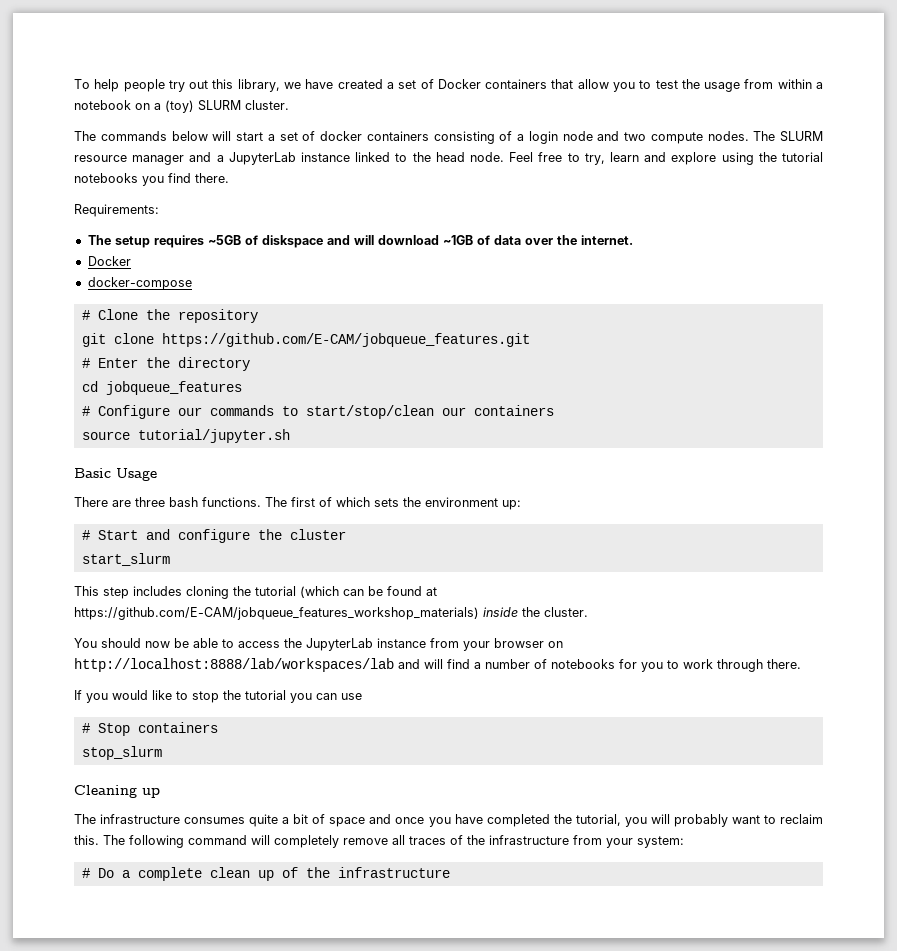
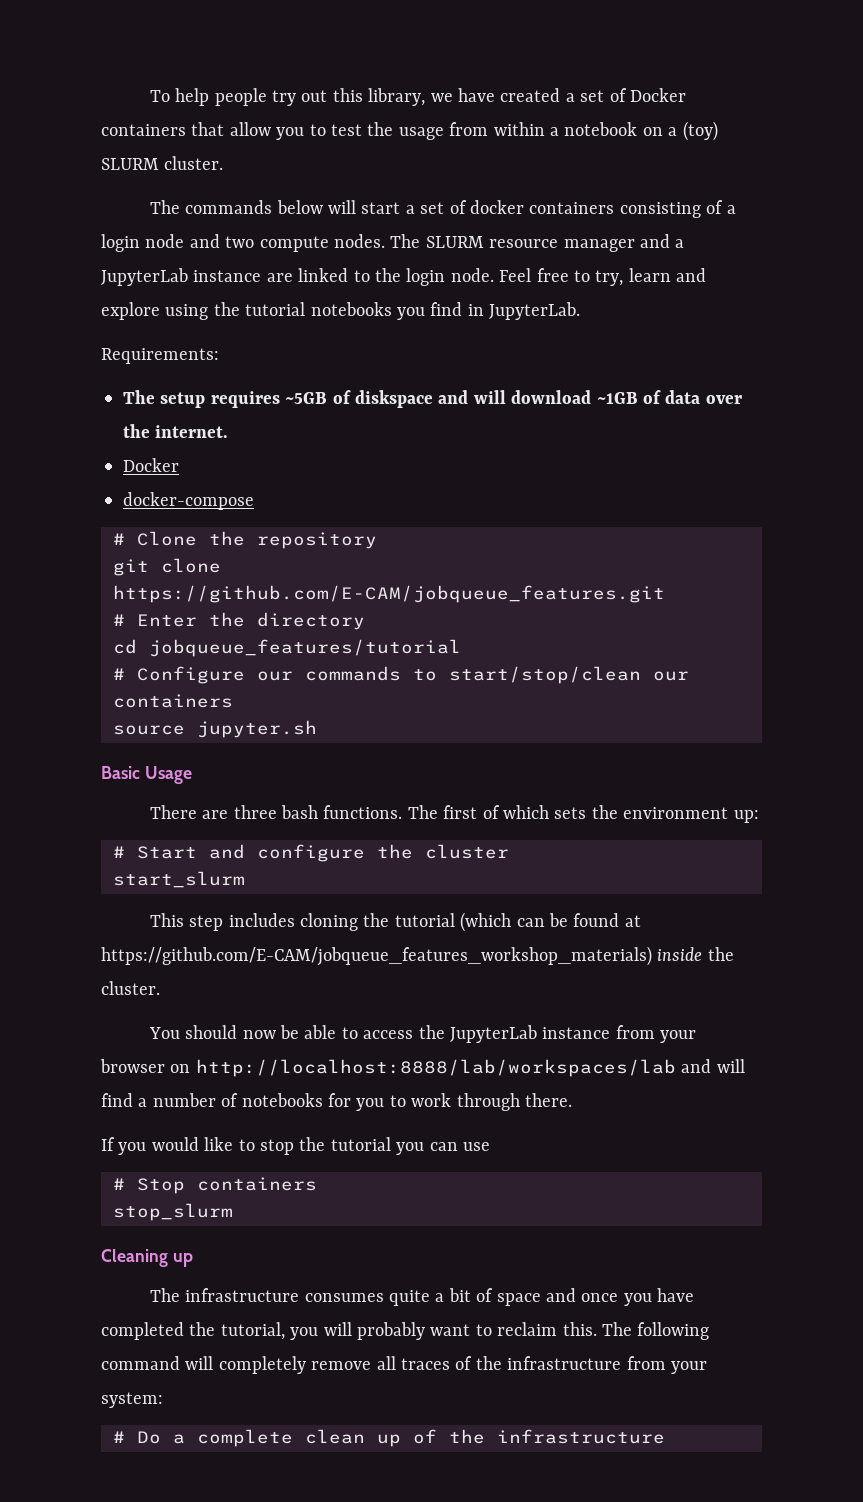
- The SLURM resource manager and a JupyterLab instance linked to the head node.
+ The SLURM resource manager and a JupyterLab instance are linked to the login node.
- Feel free to try, learn and explore using the tutorial notebooks you find there.
+ Feel free to try, learn and explore using the tutorial notebooks you find in JupyterLab.
- cd jobqueue_features
+ cd jobqueue_features/tutorial
- source tutorial/jupyter.sh
+ source jupyter.sh

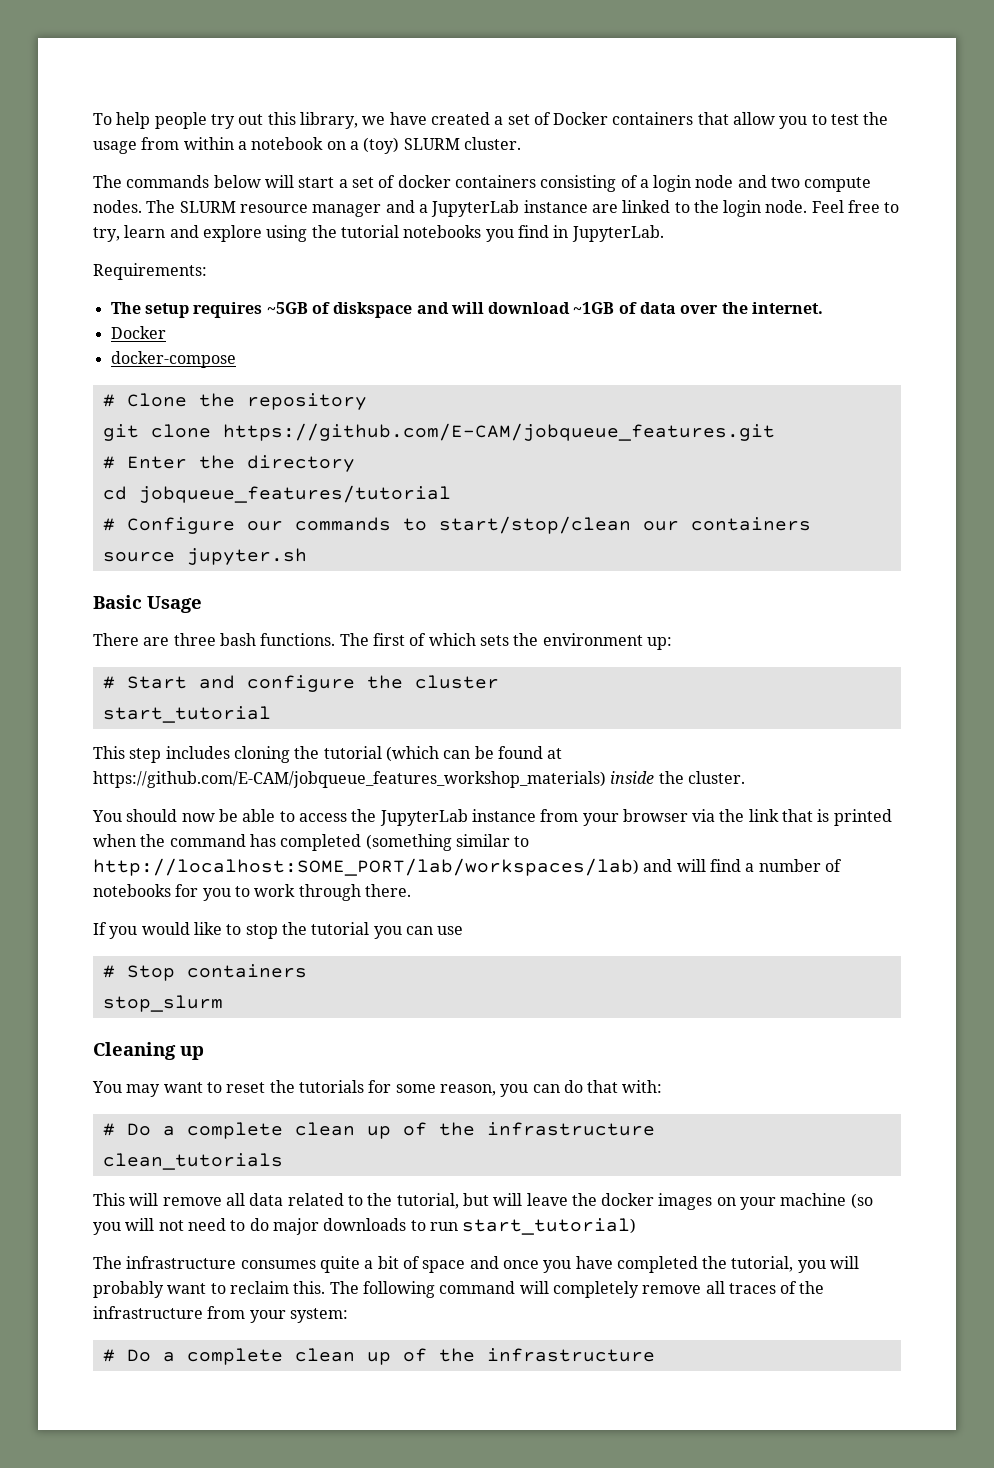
- start_slurm
+ start_tutorial
- You should now be able to access the JupyterLab instance from your browser on http://localhost:8888/lab/workspaces/lab and will find a number of notebooks for you to work through there.
+ You should now be able to access the JupyterLab instance from your browser via the link that is printed when the command has completed (something similar to http://localhost:SOME_PORT/lab/workspaces/lab) and will find a number of notebooks for you to work through there.
+ You may want to reset the tutorials for some reason, you can do that with:
+ # Do a complete clean up of the infrastructure
+ clean_tutorials
+ This will remove all data related to the tutorial, but will leave the docker images on your machine (so you will not need to do major downloads to run start_tutorial)

